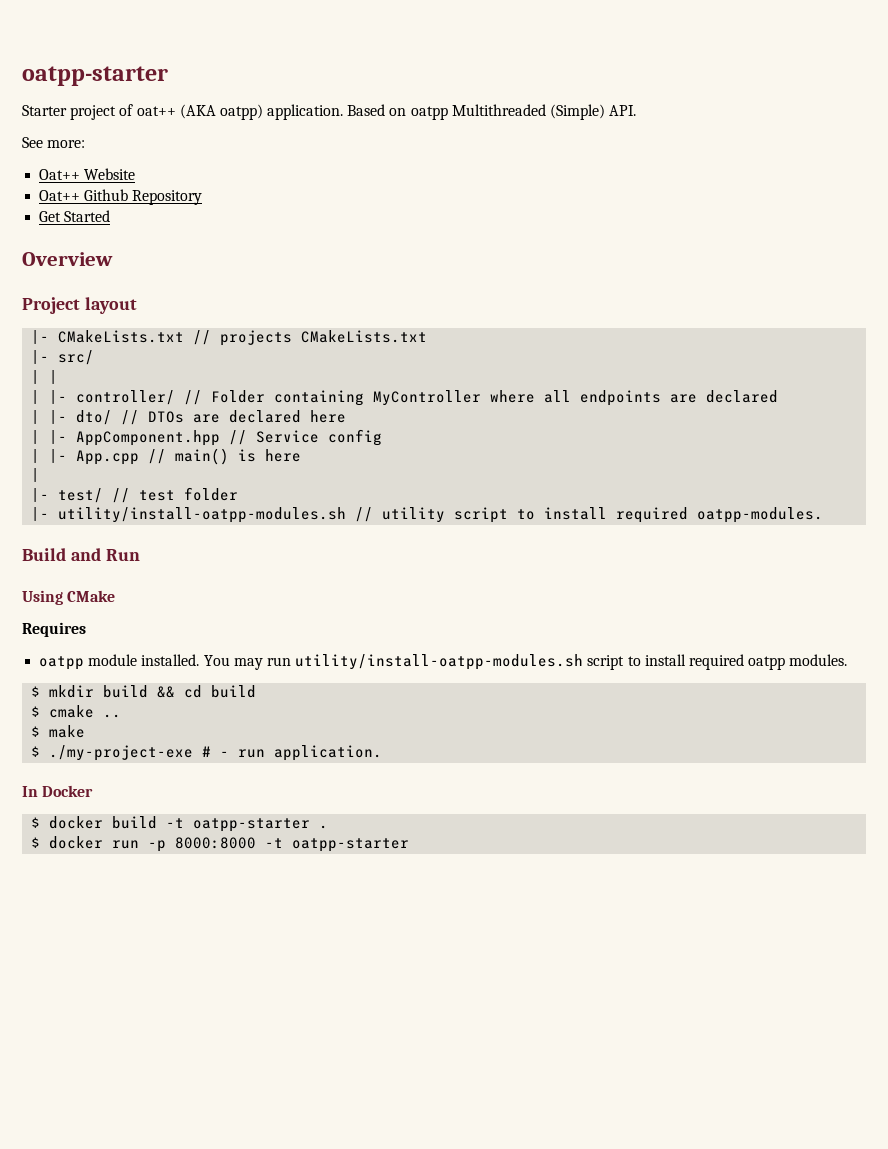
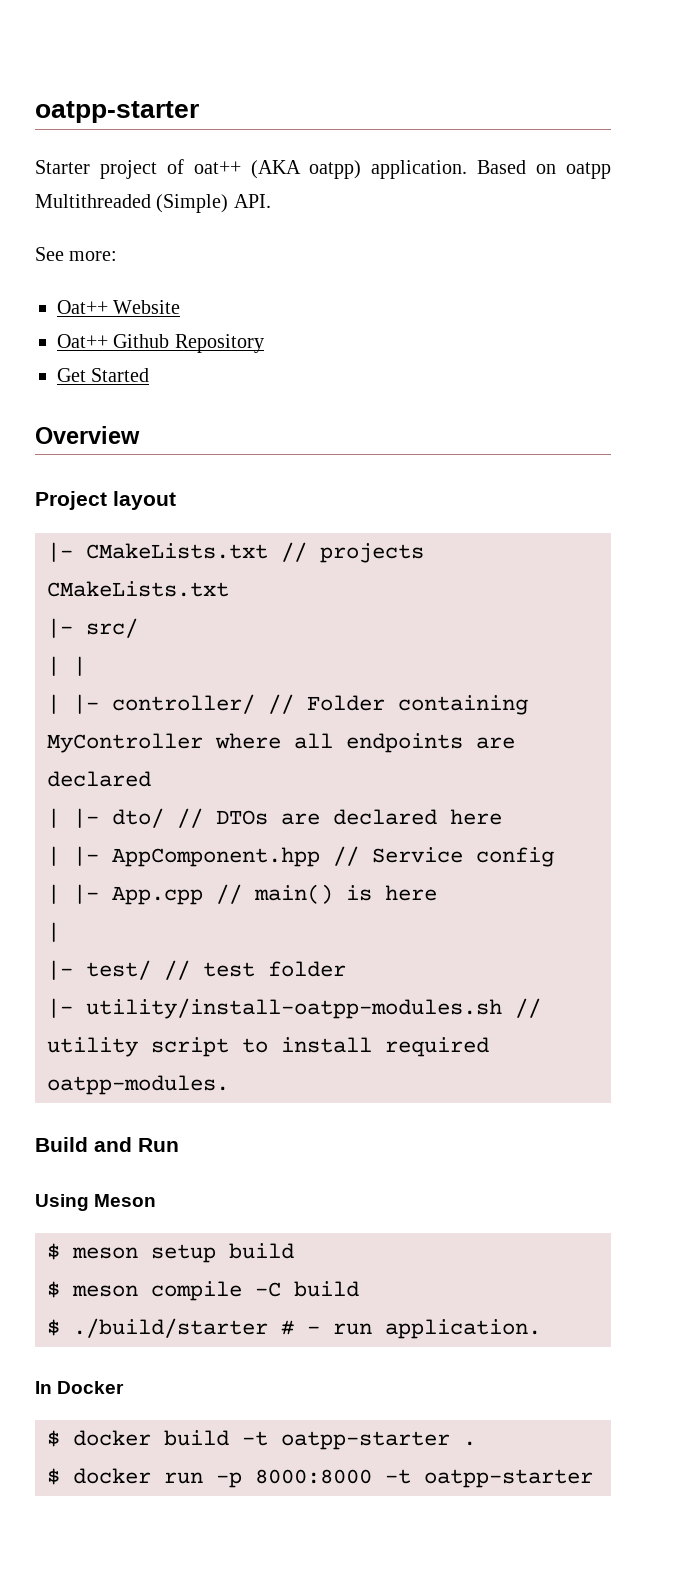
- Using CMake
- Requires
- oatpp module installed. You may run utility/install-oatpp-modules.sh script to install required oatpp modules.
- $ mkdir build && cd build
- $ cmake ..
- $ make
- $ ./my-project-exe # - run application.
+ Using Meson
+ $ meson setup build
+ $ meson compile -C build
+ $ ./build/starter # - run application.

